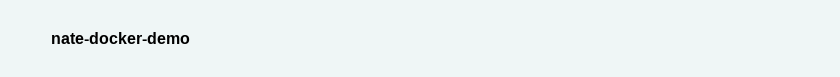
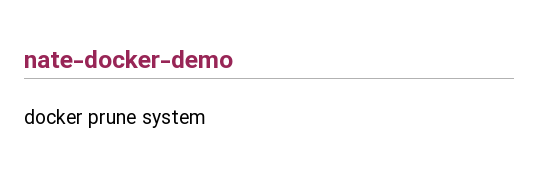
+ docker prune system

